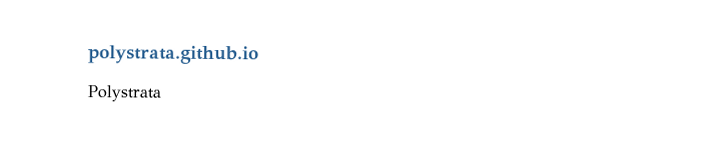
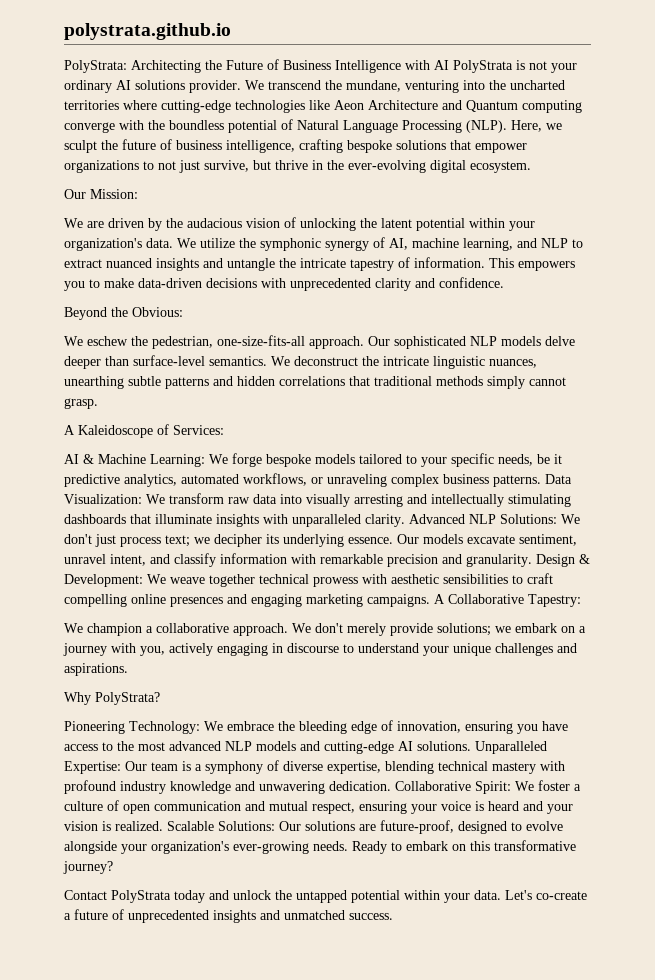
- Polystrata
+ PolyStrata: Architecting the Future of Business Intelligence with AI PolyStrata is not your ordinary AI solutions provider. We transcend the mundane, venturing into the uncharted territories where cutting-edge technologies like Aeon Architecture and Quantum computing converge with the boundless potential of Natural Language Processing (NLP). Here, we sculpt the future of business intelligence, crafting bespoke solutions that empower organizations to not just survive, but thrive in the ever-evolving digital ecosystem.
+ Our Mission:
+ We are driven by the audacious vision of unlocking the latent potential within your organization's data. We utilize the symphonic synergy of AI, machine learning, and NLP to extract nuanced insights and untangle the intricate tapestry of information. This empowers you to make data-driven decisions with unprecedented clarity and confidence.
+ Beyond the Obvious:
+ We eschew the pedestrian, one-size-fits-all approach. Our sophisticated NLP models delve deeper than surface-level semantics. We deconstruct the intricate linguistic nuances, unearthing subtle patterns and hidden correlations that traditional methods simply cannot grasp.
+ A Kaleidoscope of Services:
+ AI & Machine Learning: We forge bespoke models tailored to your specific needs, be it predictive analytics, automated workflows, or unraveling complex business patterns. Data Visualization: We transform raw data into visually arresting and intellectually stimulating dashboards that illuminate insights with unparalleled clarity. Advanced NLP Solutions: We don't just process text; we decipher its underlying essence. Our models excavate sentiment, unravel intent, and classify information with remarkable precision and granularity. Design & Development: We weave together technical prowess with aesthetic sensibilities to craft compelling online presences and engaging marketing campaigns. A Collaborative Tapestry:
+ We champion a collaborative approach. We don't merely provide solutions; we embark on a journey with you, actively engaging in discourse to understand your unique challenges and aspirations.
+ Why PolyStrata?
+ Pioneering Technology: We embrace the bleeding edge of innovation, ensuring you have access to the most advanced NLP models and cutting-edge AI solutions. Unparalleled Expertise: Our team is a symphony of diverse expertise, blending technical mastery with profound industry knowledge and unwavering dedication. Collaborative Spirit: We foster a culture of open communication and mutual respect, ensuring your voice is heard and your vision is realized. Scalable Solutions: Our solutions are future-proof, designed to evolve alongside your organization's ever-growing needs. Ready to embark on this transformative journey?
+ Contact PolyStrata today and unlock the untapped potential within your data. Let's co-create a future of unprecedented insights and unmatched success.

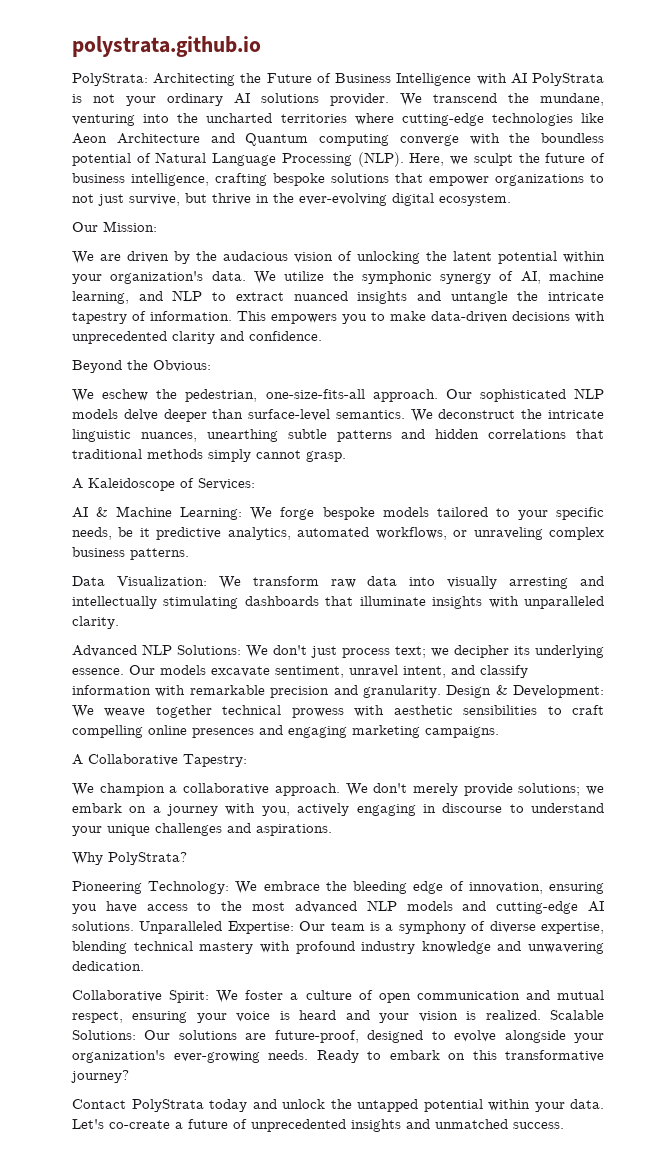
- AI & Machine Learning: We forge bespoke models tailored to your specific needs, be it predictive analytics, automated workflows, or unraveling complex business patterns. Data Visualization: We transform raw data into visually arresting and intellectually stimulating dashboards that illuminate insights with unparalleled clarity. Advanced NLP Solutions: We don't just process text; we decipher its underlying essence.
+ AI & Machine Learning: We forge bespoke models tailored to your specific needs, be it predictive analytics, automated workflows, or unraveling complex business patterns.
+ Data Visualization: We transform raw data into visually arresting and intellectually stimulating dashboards that illuminate insights with unparalleled clarity.
+ Advanced NLP Solutions: We don't just process text; we decipher its underlying essence.
- Design & Development: We weave together technical prowess with aesthetic sensibilities to craft compelling online presences and engaging marketing campaigns. A Collaborative Tapestry:
+ Design & Development: We weave together technical prowess with aesthetic sensibilities to craft compelling online presences and engaging marketing campaigns.
+ A Collaborative Tapestry:
- Unparalleled Expertise: Our team is a symphony of diverse expertise, blending technical mastery with profound industry knowledge and unwavering dedication. Collaborative Spirit: We foster a culture of open communication and mutual respect, ensuring your voice is heard and your vision is realized.
+ Unparalleled Expertise: Our team is a symphony of diverse expertise, blending technical mastery with profound industry knowledge and unwavering dedication.
+ Collaborative Spirit: We foster a culture of open communication and mutual respect, ensuring your voice is heard and your vision is realized.

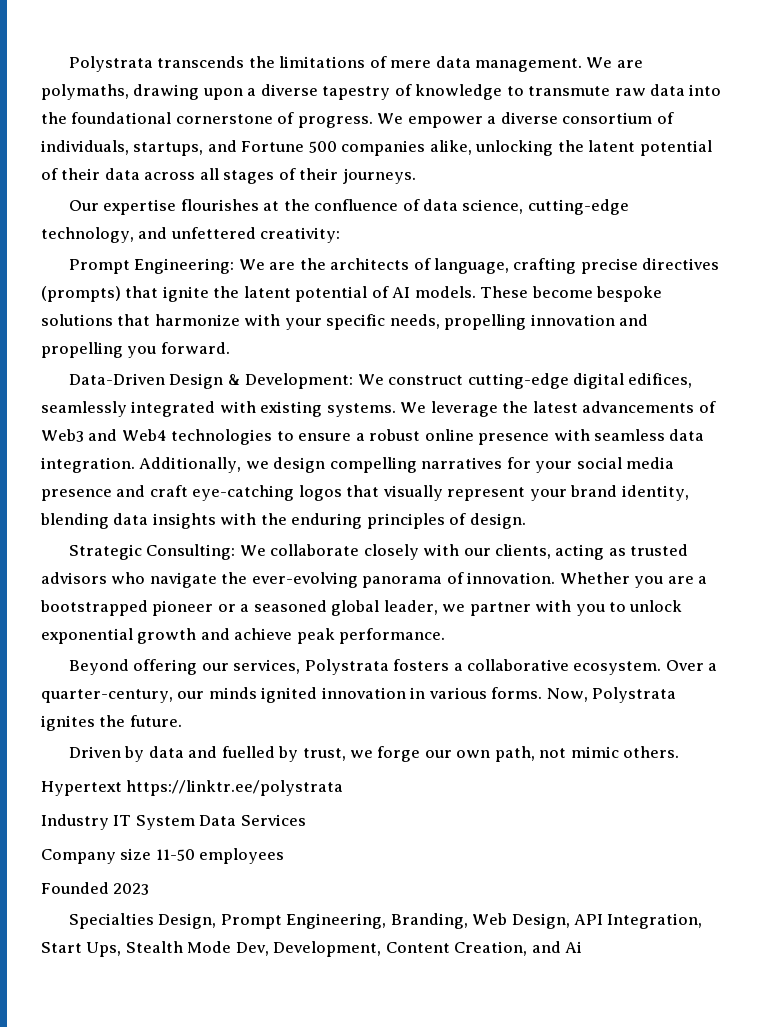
- polystrata.github.io
- PolyStrata: Architecting the Future of Business Intelligence with AI PolyStrata is not your ordinary AI solutions provider. We transcend the mundane, venturing into the uncharted territories where cutting-edge technologies like Aeon Architecture and Quantum computing converge with the boundless potential of Natural Language Processing (NLP). Here, we sculpt the future of business intelligence, crafting bespoke solutions that empower organizations to not just survive, but thrive in the ever-evolving digital ecosystem.
- Our Mission:
- We are driven by the audacious vision of unlocking the latent potential within your organization's data. We utilize the symphonic synergy of AI, machine learning, and NLP to extract nuanced insights and untangle the intricate tapestry of information. This empowers you to make data-driven decisions with unprecedented clarity and confidence.
- Beyond the Obvious:
- We eschew the pedestrian, one-size-fits-all approach. Our sophisticated NLP models delve deeper than surface-level semantics. We deconstruct the intricate linguistic nuances, unearthing subtle patterns and hidden correlations that traditional methods simply cannot grasp.
- A Kaleidoscope of Services:
- AI & Machine Learning: We forge bespoke models tailored to your specific needs, be it predictive analytics, automated workflows, or unraveling complex business patterns.
- Data Visualization: We transform raw data into visually arresting and intellectually stimulating dashboards that illuminate insights with unparalleled clarity.
- Advanced NLP Solutions: We don't just process text; we decipher its underlying essence. Our models excavate sentiment, unravel intent, and classify information with remarkable precision and granularity. Design & Development: We weave together technical prowess with aesthetic sensibilities to craft compelling online presences and engaging marketing campaigns.
- A Collaborative Tapestry:
- We champion a collaborative approach. We don't merely provide solutions; we embark on a journey with you, actively engaging in discourse to understand your unique challenges and aspirations.
- Why PolyStrata?
- Pioneering Technology: We embrace the bleeding edge of innovation, ensuring you have access to the most advanced NLP models and cutting-edge AI solutions. Unparalleled Expertise: Our team is a symphony of diverse expertise, blending technical mastery with profound industry knowledge and unwavering dedication.
- Collaborative Spirit: We foster a culture of open communication and mutual respect, ensuring your voice is heard and your vision is realized. Scalable Solutions: Our solutions are future-proof, designed to evolve alongside your organization's ever-growing needs. Ready to embark on this transformative journey?
- Contact PolyStrata today and unlock the untapped potential within your data. Let's co-create a future of unprecedented insights and unmatched success.
+ Polystrata transcends the limitations of mere data management. We are polymaths, drawing upon a diverse tapestry of knowledge to transmute raw data into the foundational cornerstone of progress. We empower a diverse consortium of individuals, startups, and Fortune 500 companies alike, unlocking the latent potential of their data across all stages of their journeys.
+ Our expertise flourishes at the confluence of data science, cutting-edge technology, and unfettered creativity:
+ Prompt Engineering: We are the architects of language, crafting precise directives (prompts) that ignite the latent potential of AI models. These become bespoke solutions that harmonize with your specific needs, propelling innovation and propelling you forward.
+ Data-Driven Design & Development: We construct cutting-edge digital edifices, seamlessly integrated with existing systems. We leverage the latest advancements of Web3 and Web4 technologies to ensure a robust online presence with seamless data integration. Additionally, we design compelling narratives for your social media presence and craft eye-catching logos that visually represent your brand identity, blending data insights with the enduring principles of design.
+ Strategic Consulting: We collaborate closely with our clients, acting as trusted advisors who navigate the ever-evolving panorama of innovation. Whether you are a bootstrapped pioneer or a seasoned global leader, we partner with you to unlock exponential growth and achieve peak performance.
+ Beyond offering our services, Polystrata fosters a collaborative ecosystem. Over a quarter-century, our minds ignited innovation in various forms. Now, Polystrata ignites the future.
+ Driven by data and fuelled by trust, we forge our own path, not mimic others.
+ Hypertext https://linktr.ee/polystrata
+ Industry IT System Data Services
+ Company size 11-50 employees
+ Founded 2023
+ Specialties Design, Prompt Engineering, Branding, Web Design, API Integration, Start Ups, Stealth Mode Dev, Development, Content Creation, and Ai

